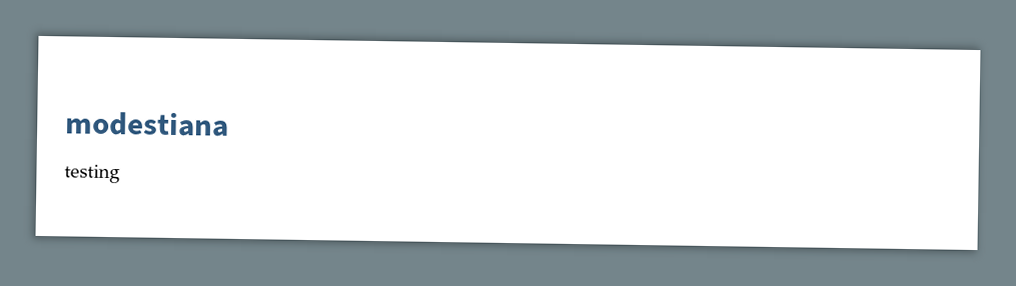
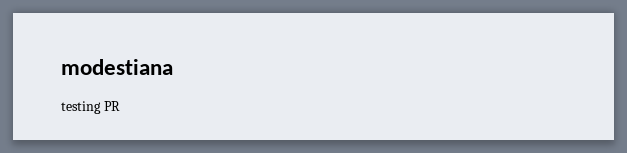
- testing
+ testing PR

